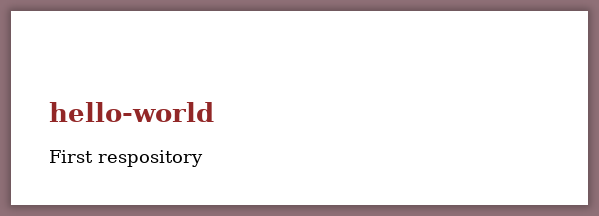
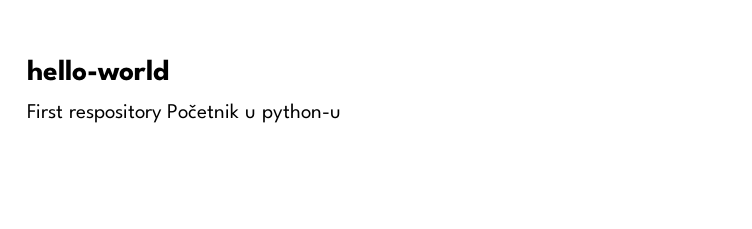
- First respository
+ First respository Početnik u python-u

